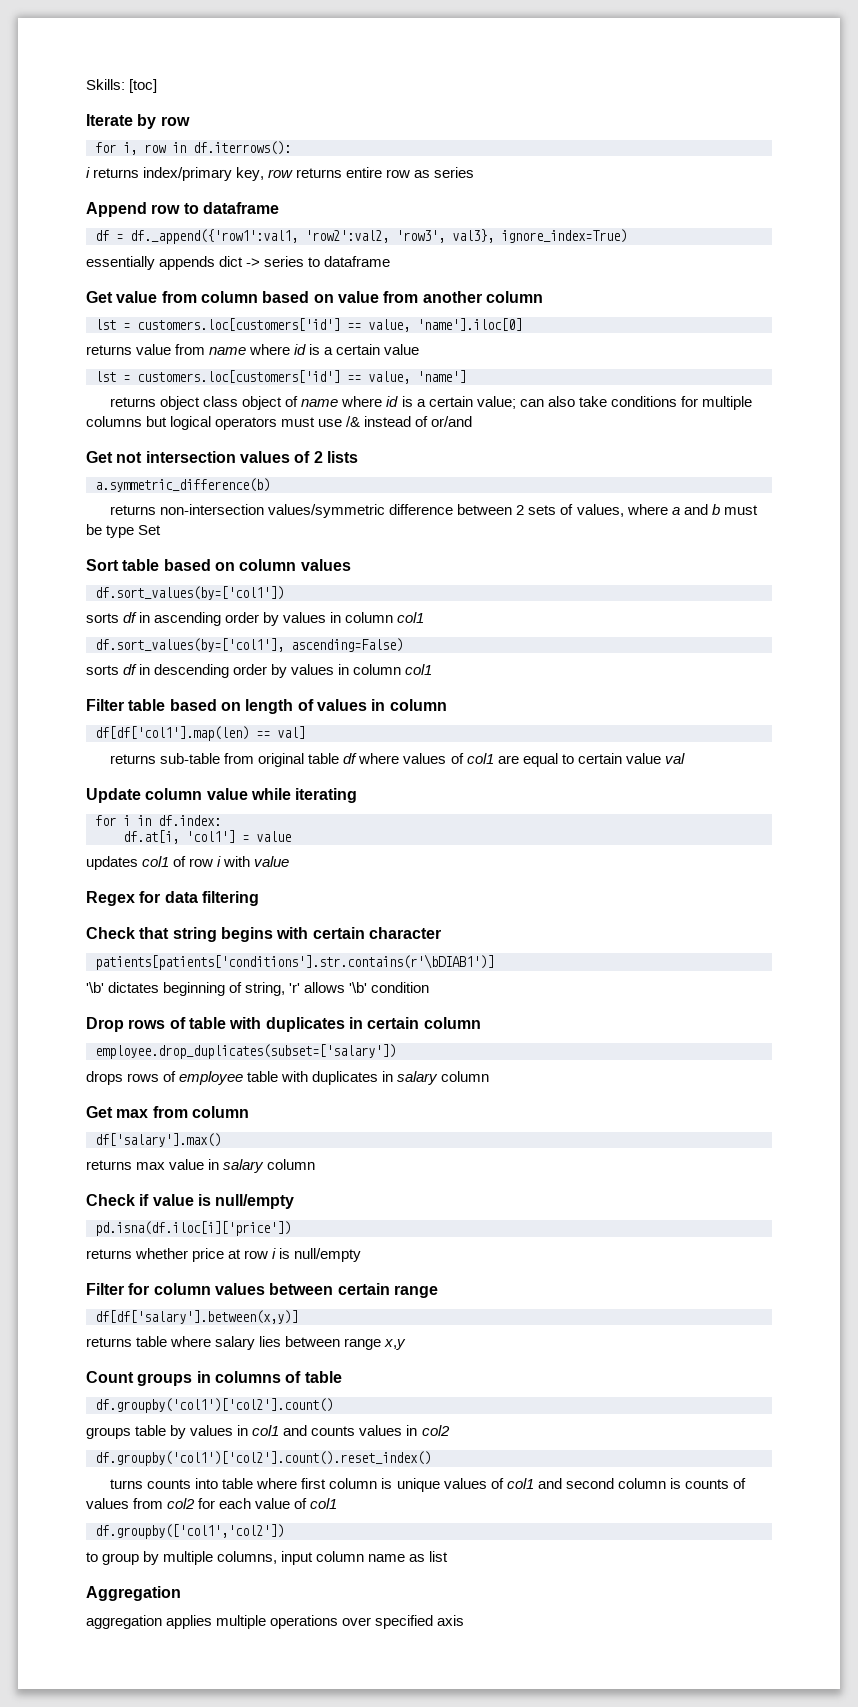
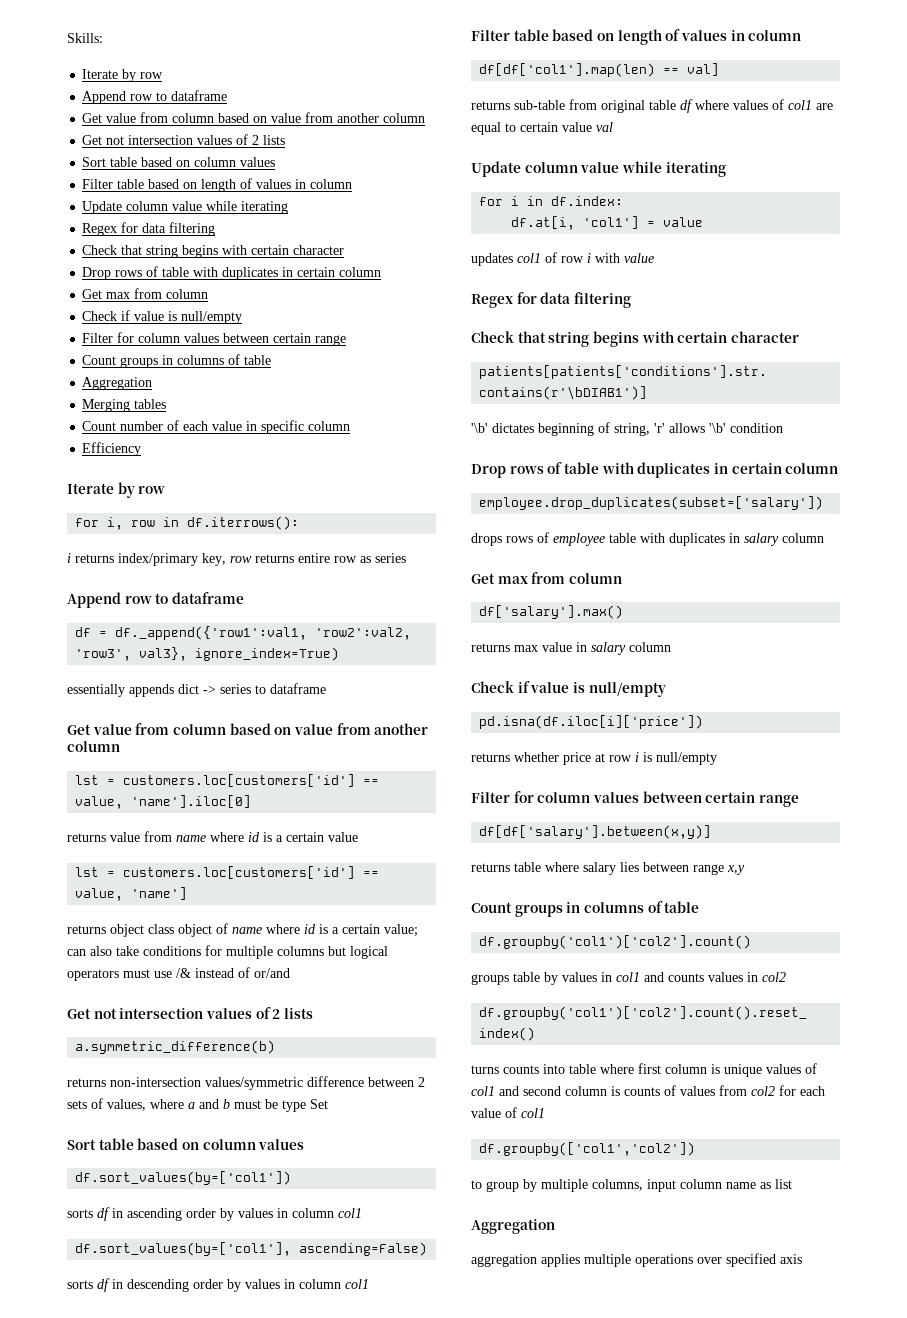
- Skills: [toc]
+ Skills:
+ Iterate by row
+ Append row to dataframe
+ Get value from column based on value from another column
+ Get not intersection values of 2 lists
+ Sort table based on column values
+ Filter table based on length of values in column
+ Update column value while iterating
+ Regex for data filtering
+ Check that string begins with certain character
+ Drop rows of table with duplicates in certain column
+ Get max from column
+ Check if value is null/empty
+ Filter for column values between certain range
+ Count groups in columns of table
+ Aggregation
+ Merging tables
+ Count number of each value in specific column
+ Efficiency

